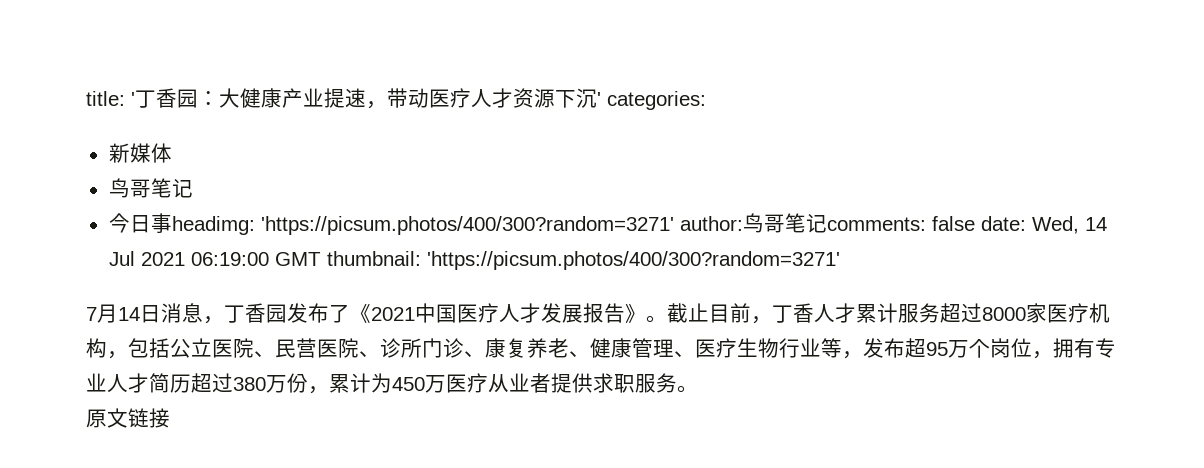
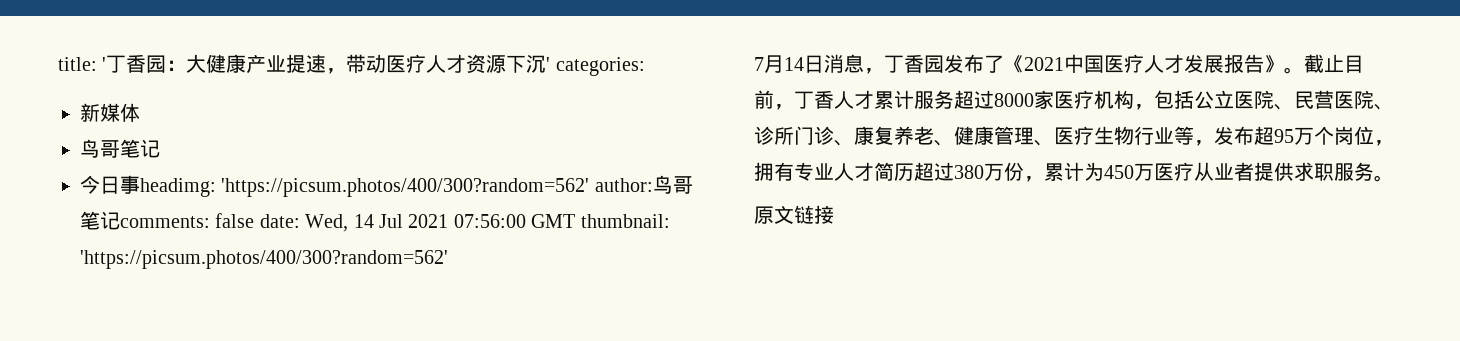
- 今日事headimg: 'https://picsum.photos/400/300?random=3271' author:鸟哥笔记comments: false date: Wed, 14 Jul 2021 06:19:00 GMT thumbnail: 'https://picsum.photos/400/300?random=3271'
+ 今日事headimg: 'https://picsum.photos/400/300?random=562' author:鸟哥笔记comments: false date: Wed, 14 Jul 2021 07:56:00 GMT thumbnail: 'https://picsum.photos/400/300?random=562'

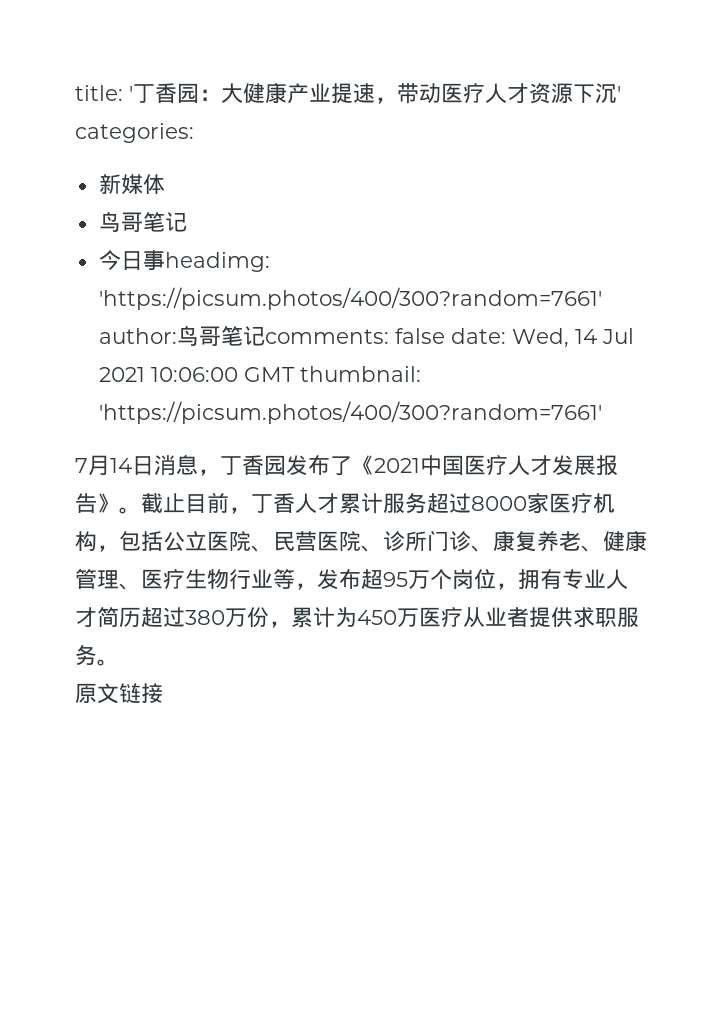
- 今日事headimg: 'https://picsum.photos/400/300?random=562' author:鸟哥笔记comments: false date: Wed, 14 Jul 2021 07:56:00 GMT thumbnail: 'https://picsum.photos/400/300?random=562'
+ 今日事headimg: 'https://picsum.photos/400/300?random=7661' author:鸟哥笔记comments: false date: Wed, 14 Jul 2021 10:06:00 GMT thumbnail: 'https://picsum.photos/400/300?random=7661'

